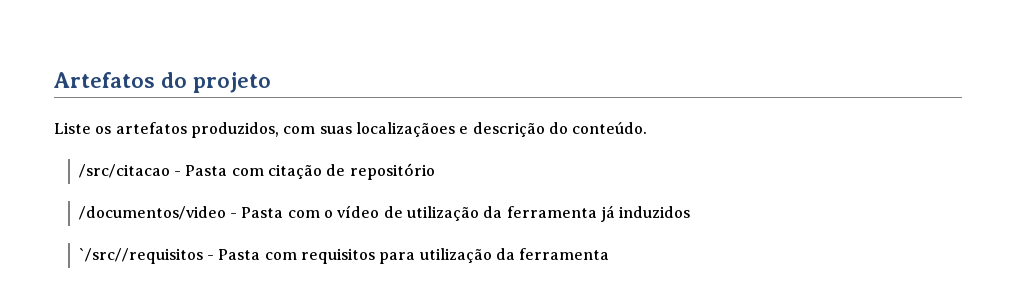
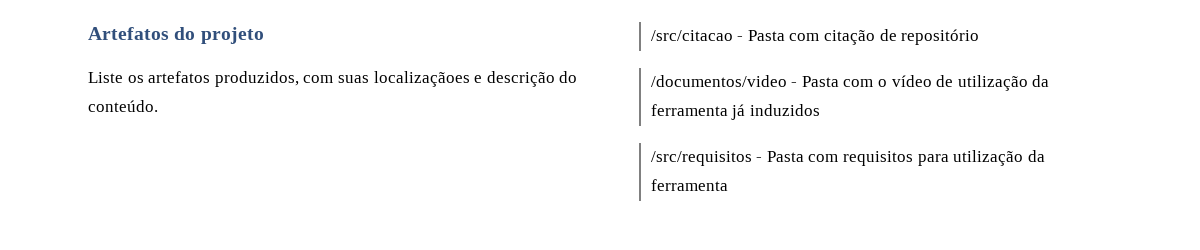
- `/src//requisitos - Pasta com requisitos para utilização da ferramenta
+ /src/requisitos - Pasta com requisitos para utilização da ferramenta

